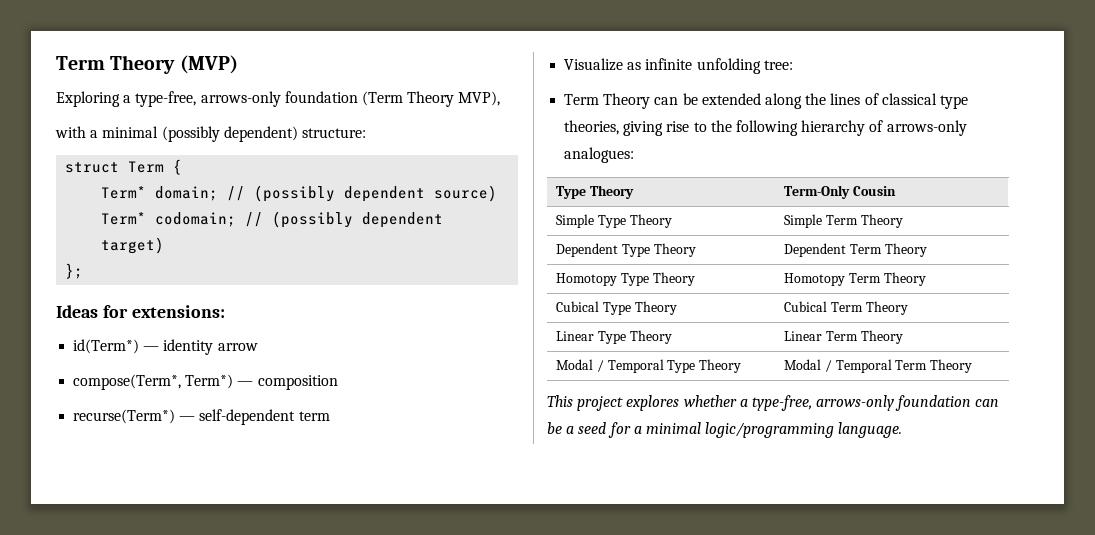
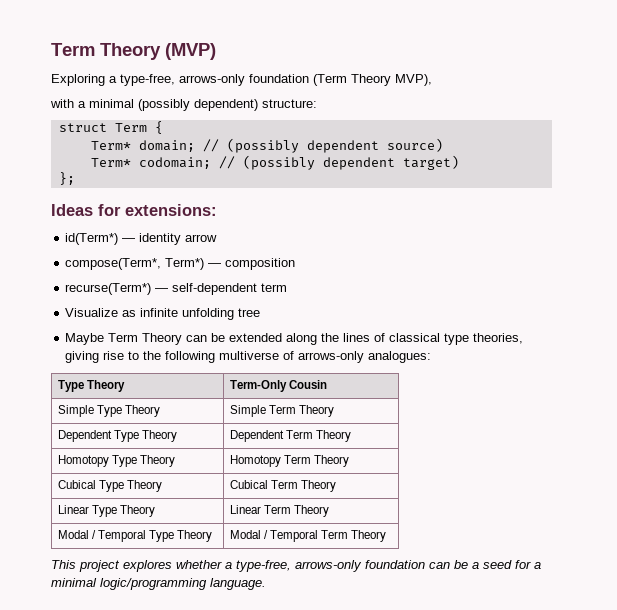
- Visualize as infinite unfolding tree:
- Term Theory can be extended along the lines of classical type theories, giving rise to the following hierarchy of arrows-only analogues:
+ Visualize as infinite unfolding tree
+ Maybe Term Theory can be extended along the lines of classical type theories, giving rise to the following multiverse of arrows-only analogues:

